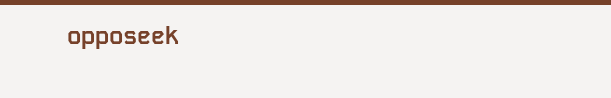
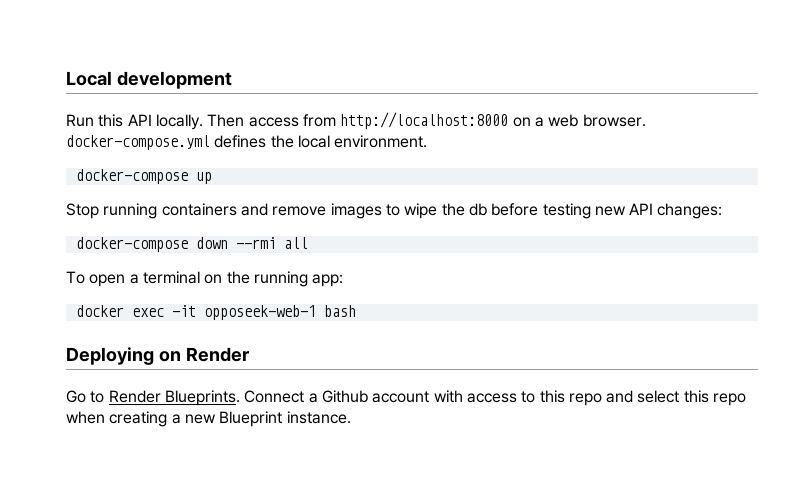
- opposeek
+ Local development
+ Run this API locally. Then access from http://localhost:8000 on a web browser. docker-compose.yml defines the local environment.
+ docker-compose up
+ Stop running containers and remove images to wipe the db before testing new API changes:
+ docker-compose down --rmi all
+ To open a terminal on the running app:
+ docker exec -it opposeek-web-1 bash
+ Deploying on Render
+ Go to Render Blueprints. Connect a Github account with access to this repo and select this repo when creating a new Blueprint instance.

